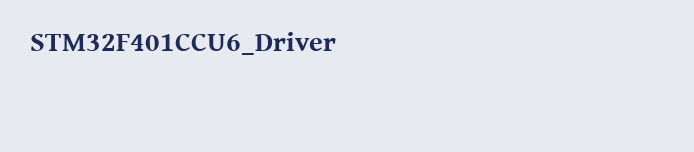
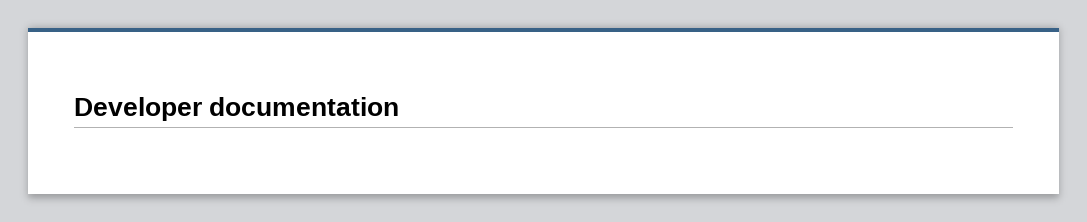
- STM32F401CCU6_Driver
+ Developer documentation

